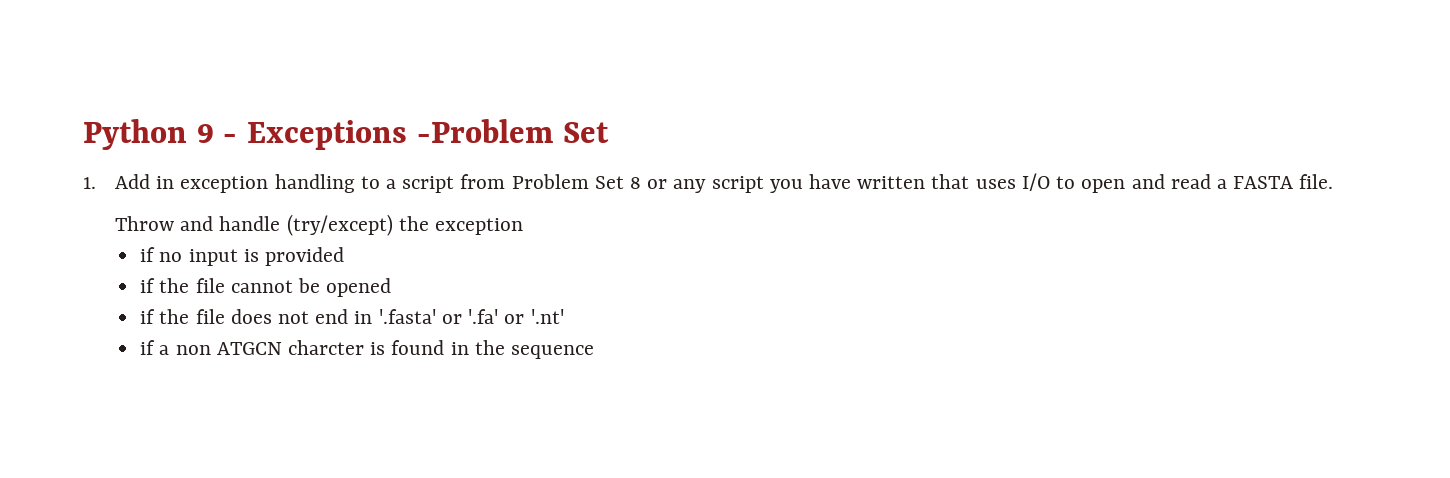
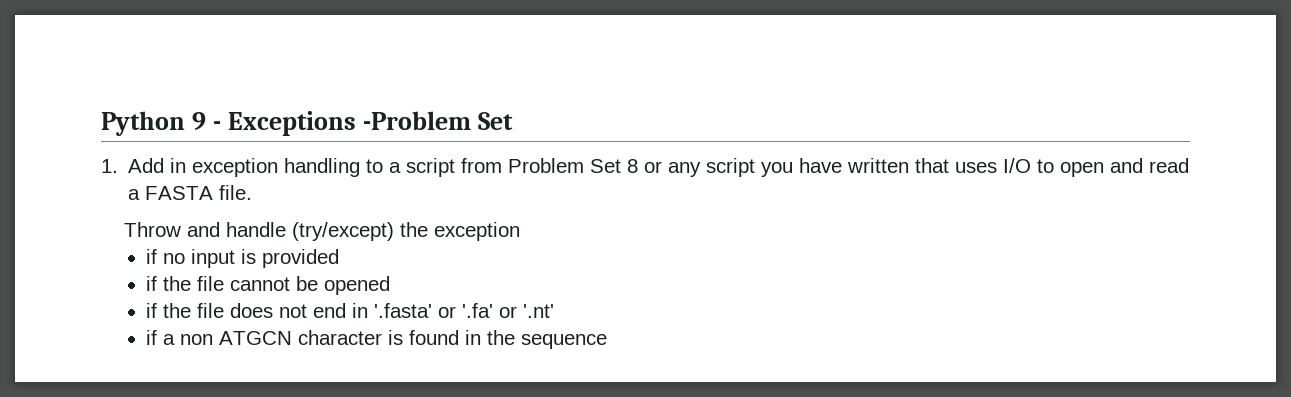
- if a non ATGCN charcter is found in the sequence
+ if a non ATGCN character is found in the sequence

